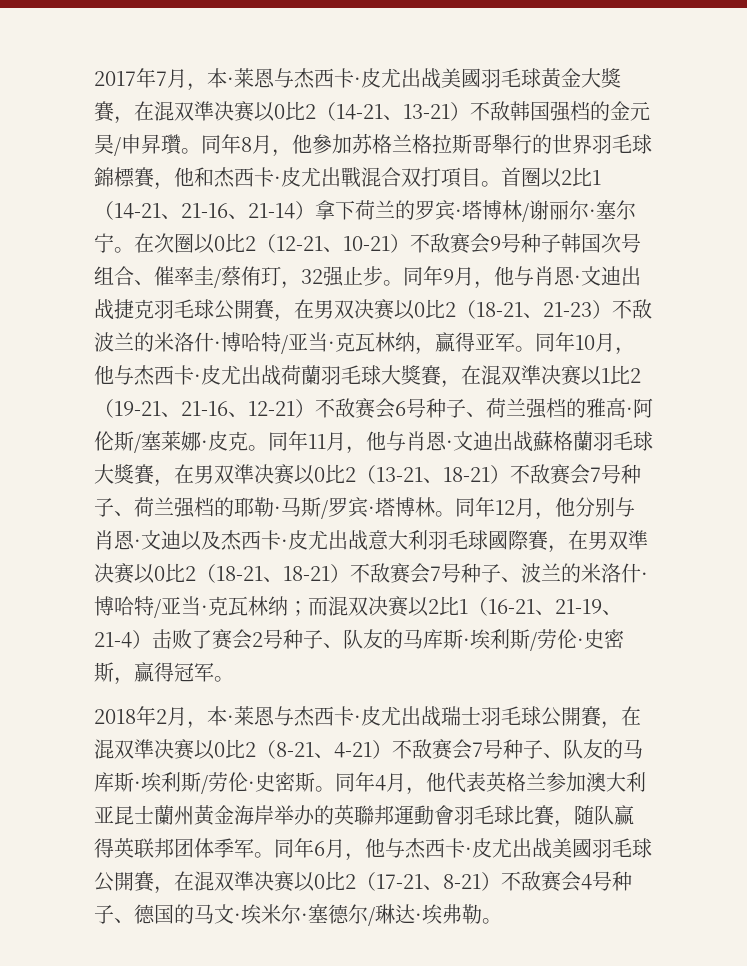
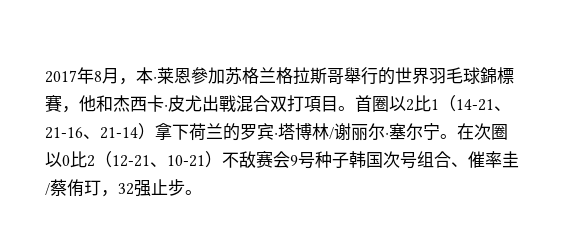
- 2017年7月，本·莱恩与杰西卡·皮尤出战美國羽毛球黃金大獎賽，在混双準决赛以0比2（14-21、13-21）不敌韩国强档的金元昊/申昇瓚。同年8月，他參加苏格兰格拉斯哥舉行的世界羽毛球錦標賽，他和杰西卡·皮尤出戰混合双打項目。
+ 2017年8月，本·莱恩參加苏格兰格拉斯哥舉行的世界羽毛球錦標賽，他和杰西卡·皮尤出戰混合双打項目。
- 同年9月，他与肖恩·文迪出战捷克羽毛球公開賽，在男双决赛以0比2（18-21、21-23）不敌波兰的米洛什·博哈特/亚当·克瓦林纳，赢得亚军。同年10月，他与杰西卡·皮尤出战荷蘭羽毛球大獎賽，在混双準决赛以1比2（19-21、21-16、12-21）不敌赛会6号种子、荷兰强档的雅高·阿伦斯/塞莱娜·皮克。同年11月，他与肖恩·文迪出战蘇格蘭羽毛球大獎賽，在男双準决赛以0比2（13-21、18-21）不敌赛会7号种子、荷兰强档的耶勒·马斯/罗宾·塔博林。同年12月，他分别与肖恩·文迪以及杰西卡·皮尤出战意大利羽毛球國際賽，在男双準决赛以0比2（18-21、18-21）不敌赛会7号种子、波兰的米洛什·博哈特/亚当·克瓦林纳；而混双决赛以2比1（16-21、21-19、21-4）击败了赛会2号种子、队友的马库斯·埃利斯/劳伦·史密斯，赢得冠军。
- 2018年2月，本·莱恩与杰西卡·皮尤出战瑞士羽毛球公開賽，在混双準决赛以0比2（8-21、4-21）不敌赛会7号种子、队友的马库斯·埃利斯/劳伦·史密斯。同年4月，他代表英格兰参加澳大利亚昆士蘭州黃金海岸举办的英聯邦運動會羽毛球比賽，随队赢得英联邦团体季军。同年6月，他与杰西卡·皮尤出战美國羽毛球公開賽，在混双準决赛以0比2（17-21、8-21）不敌赛会4号种子、德国的马文·埃米尔·塞德尔/琳达·埃弗勒。

